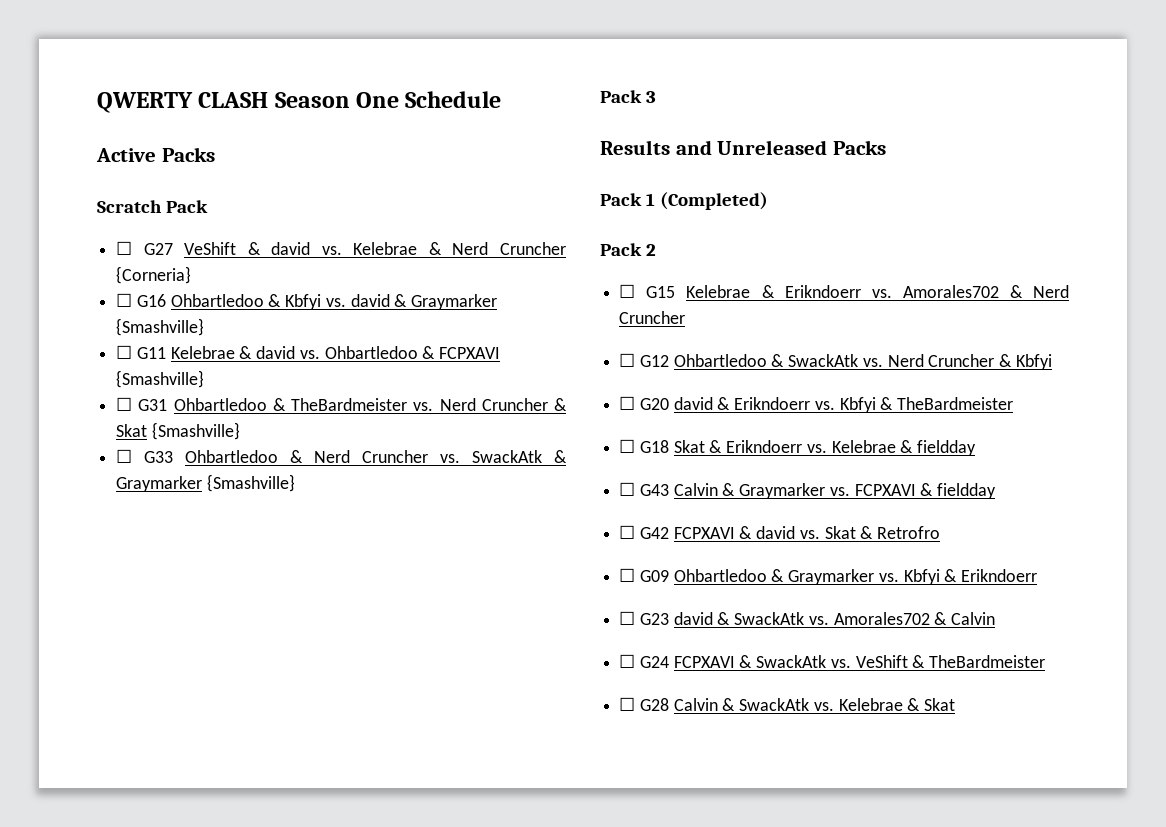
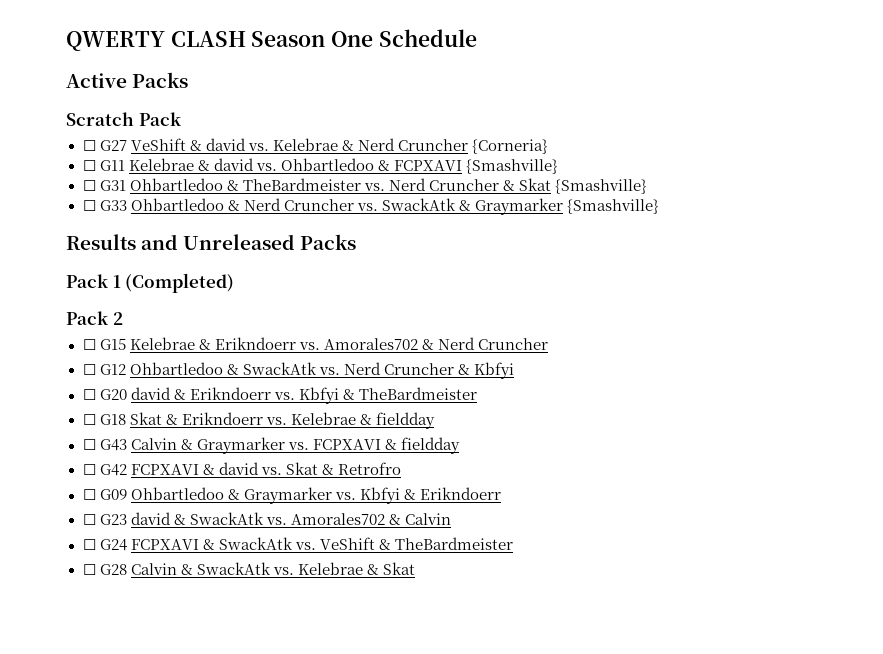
- ☐ G16 Ohbartledoo & Kbfyi vs. david & Graymarker {Smashville}
- Pack 3

